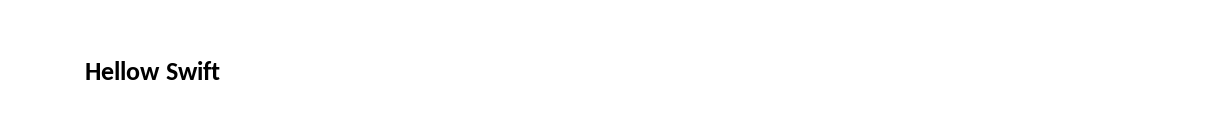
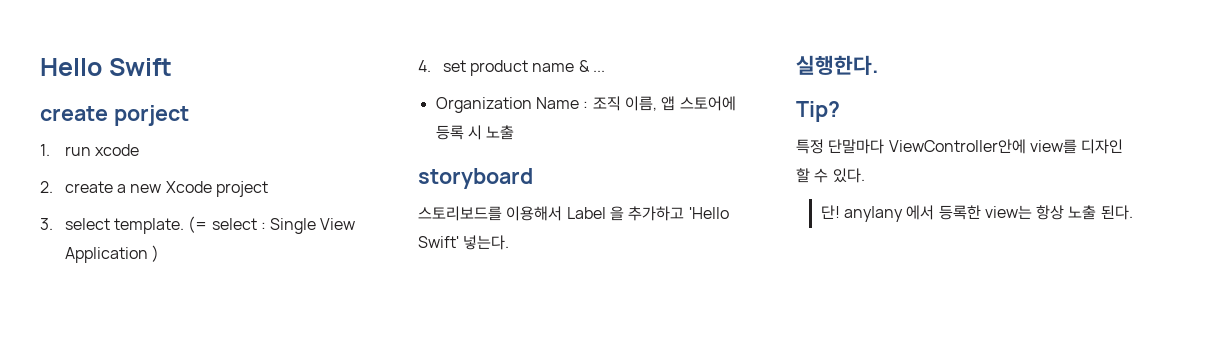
- Hellow Swift
+ Hello Swift
+ create porject
+ 1. run xcode
+ 2. create a new Xcode project
+ 3. select template. (= select : Single View Application )
+ 4. set product name & ...
+ Organization Name : 조직 이름, 앱 스토어에 등록 시 노출
+ storyboard
+ 스토리보드를 이용해서 Label 을 추가하고 'Hello Swift' 넣는다.
+ 실행한다.
+ Tip?
+ 특정 단말마다 ViewController안에 view를 디자인 할 수 있다.
+ 단! any|any 에서 등록한 view는 항상 노출 된다.

